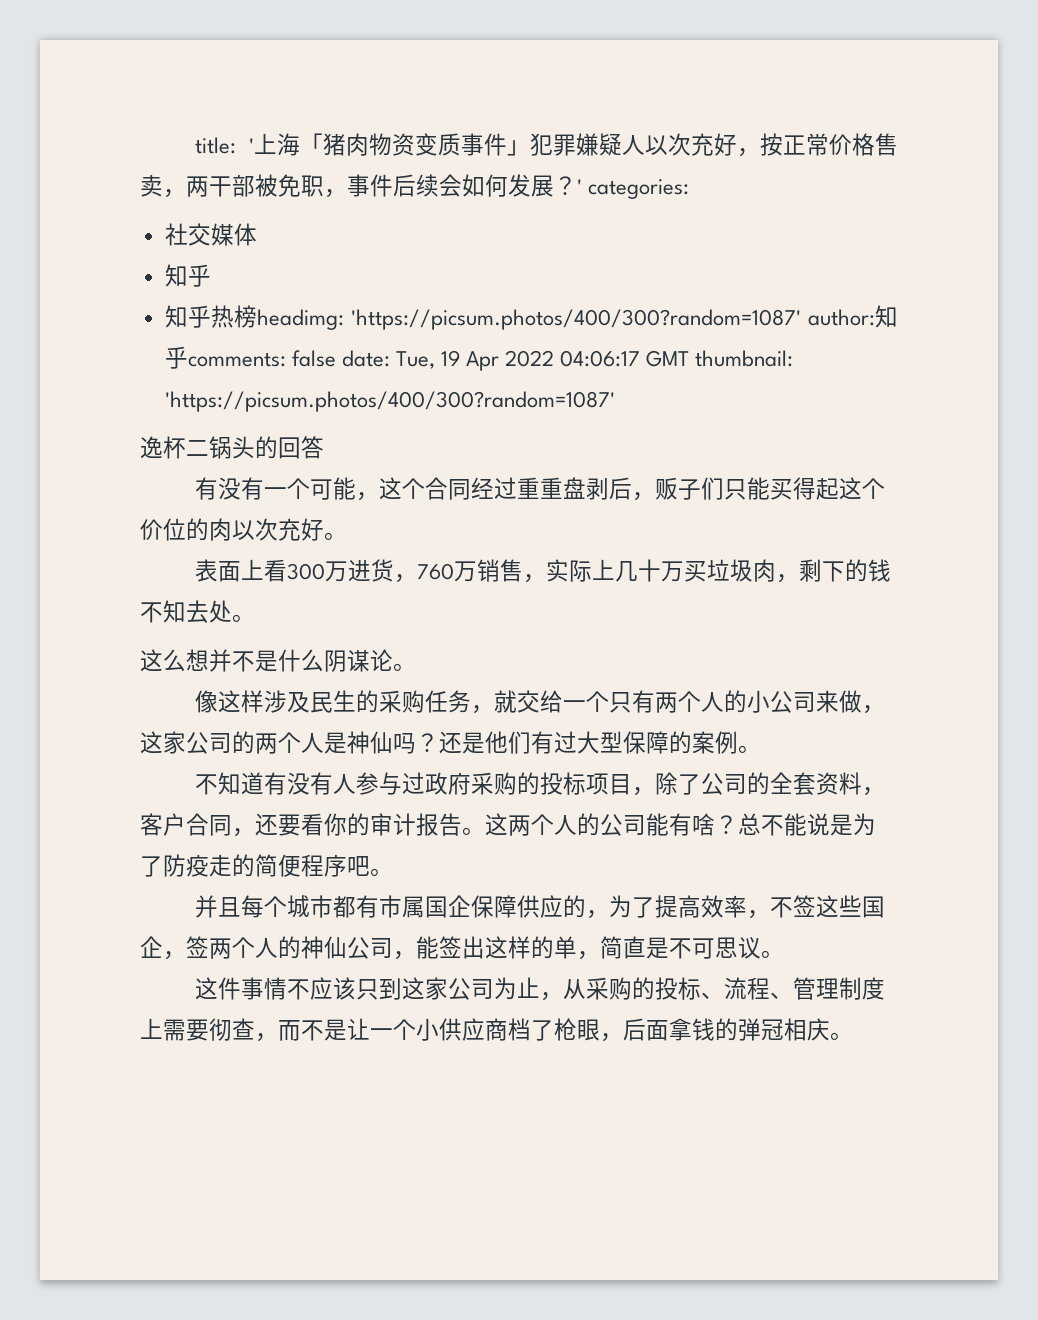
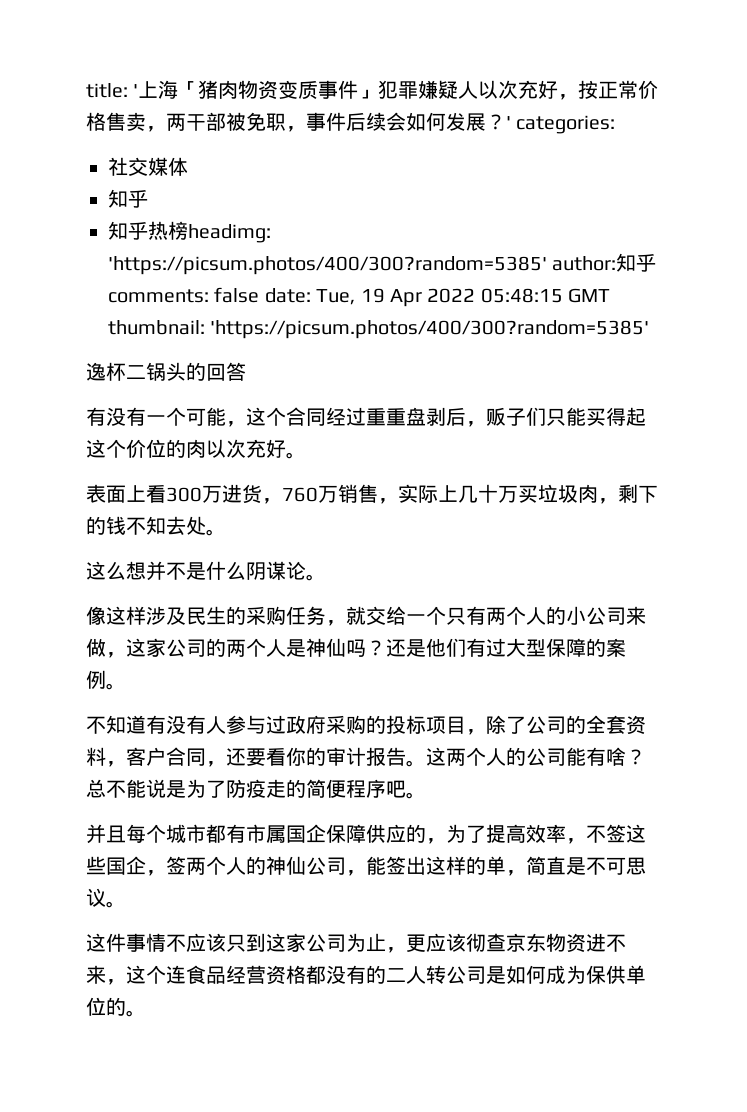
- 知乎热榜headimg: 'https://picsum.photos/400/300?random=1087' author:知乎comments: false date: Tue, 19 Apr 2022 04:06:17 GMT thumbnail: 'https://picsum.photos/400/300?random=1087'
+ 知乎热榜headimg: 'https://picsum.photos/400/300?random=5385' author:知乎comments: false date: Tue, 19 Apr 2022 05:48:15 GMT thumbnail: 'https://picsum.photos/400/300?random=5385'
- 这件事情不应该只到这家公司为止，从采购的投标、流程、管理制度上需要彻查，而不是让一个小供应商档了枪眼，后面拿钱的弹冠相庆。
+ 这件事情不应该只到这家公司为止，更应该彻查京东物资进不来，这个连食品经营资格都没有的二人转公司是如何成为保供单位的。

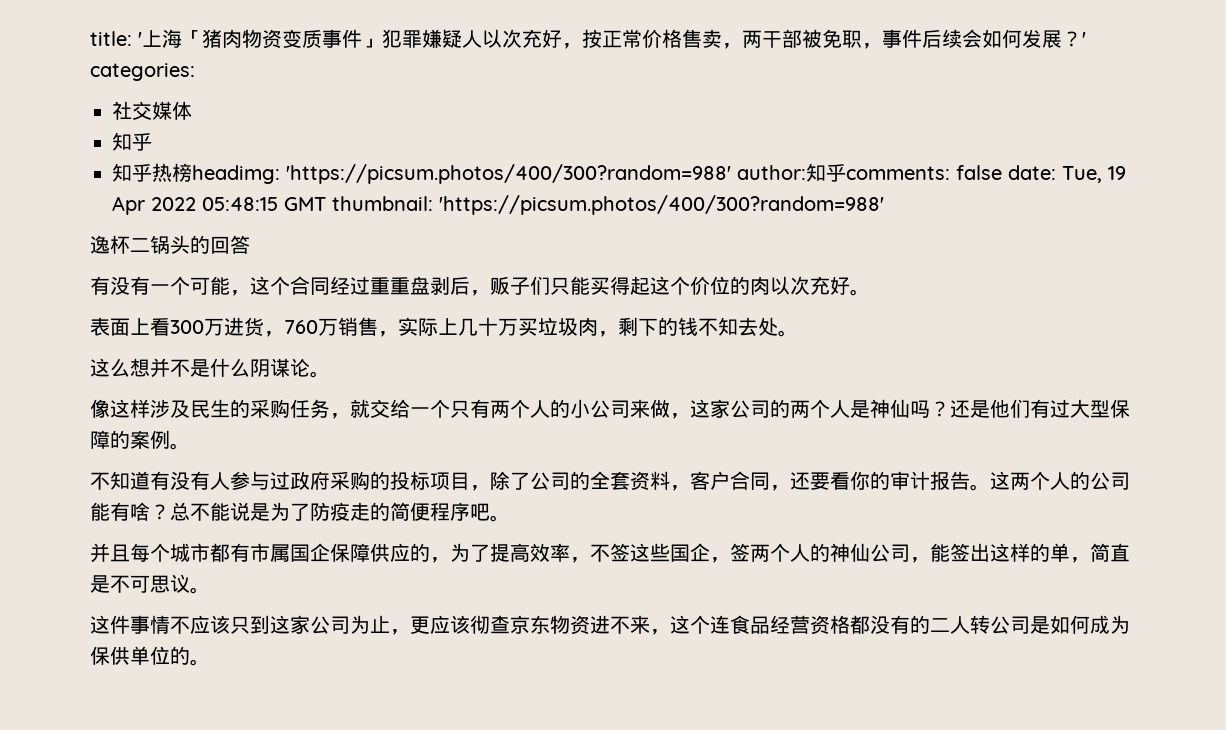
- 知乎热榜headimg: 'https://picsum.photos/400/300?random=5385' author:知乎comments: false date: Tue, 19 Apr 2022 05:48:15 GMT thumbnail: 'https://picsum.photos/400/300?random=5385'
+ 知乎热榜headimg: 'https://picsum.photos/400/300?random=988' author:知乎comments: false date: Tue, 19 Apr 2022 05:48:15 GMT thumbnail: 'https://picsum.photos/400/300?random=988'

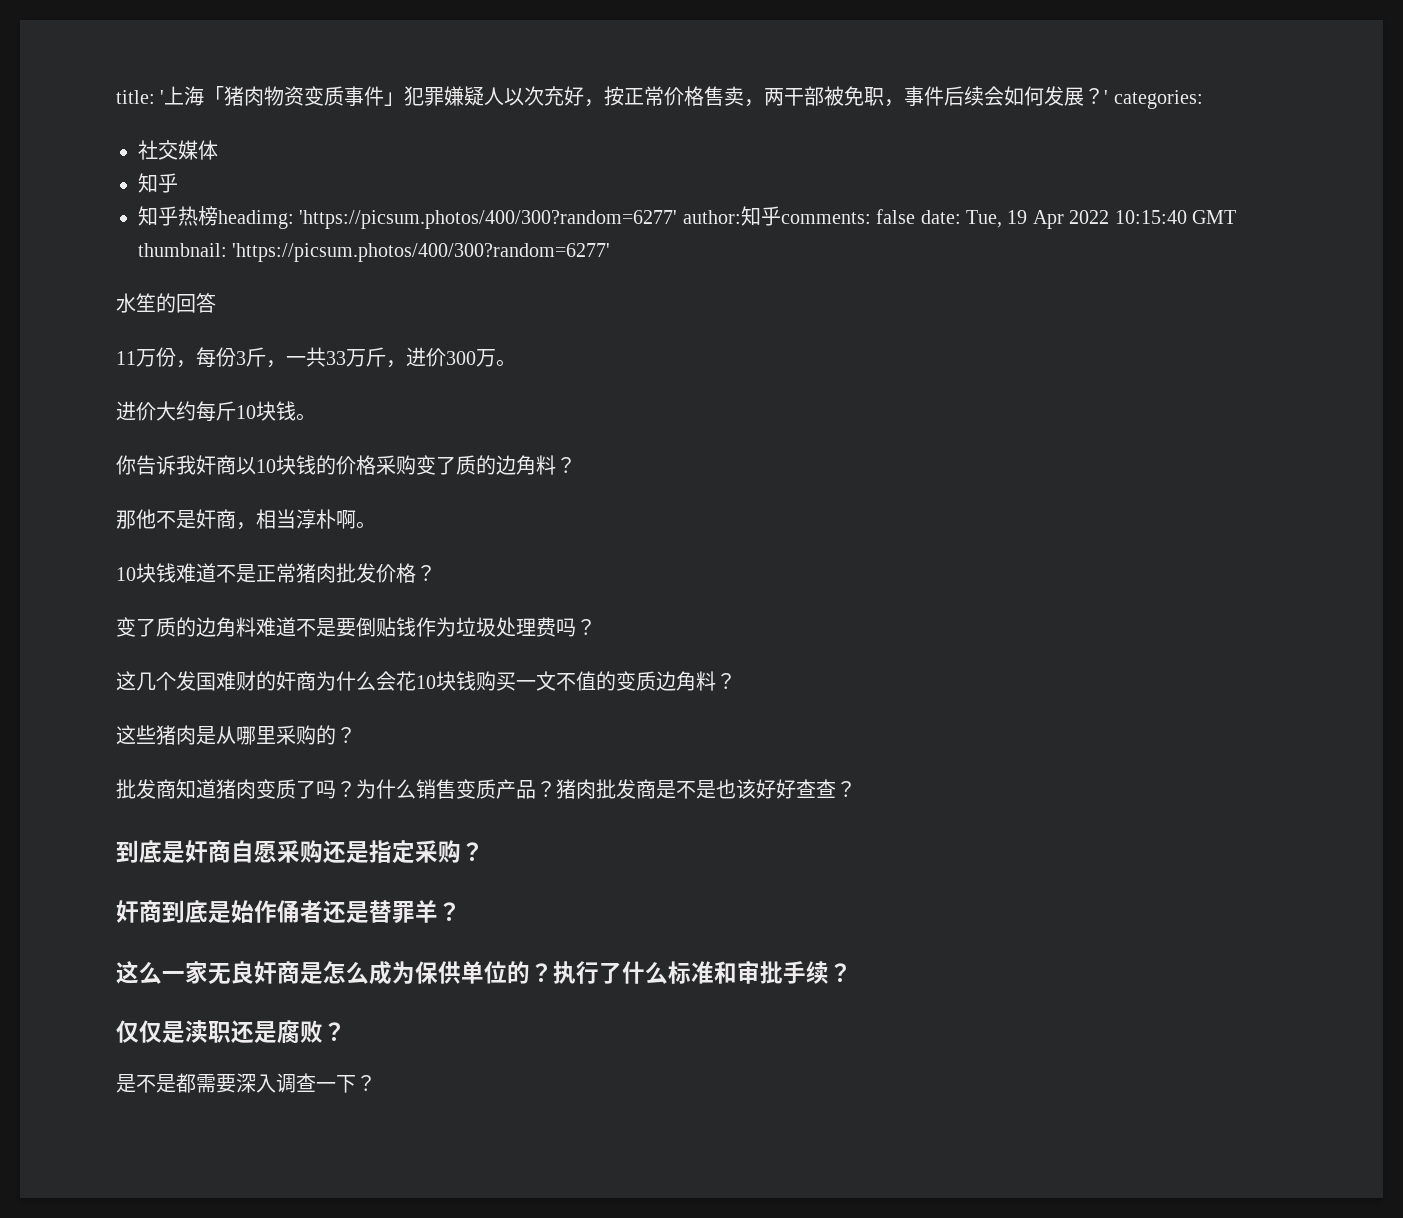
- 知乎热榜headimg: 'https://picsum.photos/400/300?random=988' author:知乎comments: false date: Tue, 19 Apr 2022 05:48:15 GMT thumbnail: 'https://picsum.photos/400/300?random=988'
- 逸杯二锅头的回答
- 有没有一个可能，这个合同经过重重盘剥后，贩子们只能买得起这个价位的肉以次充好。
- 表面上看300万进货，760万销售，实际上几十万买垃圾肉，剩下的钱不知去处。
- 这么想并不是什么阴谋论。
- 像这样涉及民生的采购任务，就交给一个只有两个人的小公司来做，这家公司的两个人是神仙吗？还是他们有过大型保障的案例。
- 不知道有没有人参与过政府采购的投标项目，除了公司的全套资料，客户合同，还要看你的审计报告。这两个人的公司能有啥？总不能说是为了防疫走的简便程序吧。
- 并且每个城市都有市属国企保障供应的，为了提高效率，不签这些国企，签两个人的神仙公司，能签出这样的单，简直是不可思议。
- 这件事情不应该只到这家公司为止，更应该彻查京东物资进不来，这个连食品经营资格都没有的二人转公司是如何成为保供单位的。
+ 知乎热榜headimg: 'https://picsum.photos/400/300?random=6277' author:知乎comments: false date: Tue, 19 Apr 2022 10:15:40 GMT thumbnail: 'https://picsum.photos/400/300?random=6277'
+ 水笙的回答
+ 11万份，每份3斤，一共33万斤，进价300万。
+ 进价大约每斤10块钱。
+ 你告诉我奸商以10块钱的价格采购变了质的边角料？
+ 那他不是奸商，相当淳朴啊。
+ 10块钱难道不是正常猪肉批发价格？
+ 变了质的边角料难道不是要倒贴钱作为垃圾处理费吗？
+ 这几个发国难财的奸商为什么会花10块钱购买一文不值的变质边角料？
+ 这些猪肉是从哪里采购的？
+ 批发商知道猪肉变质了吗？为什么销售变质产品？猪肉批发商是不是也该好好查查？
+ 到底是奸商自愿采购还是指定采购？
+ 奸商到底是始作俑者还是替罪羊？
+ 这么一家无良奸商是怎么成为保供单位的？执行了什么标准和审批手续？
+ 仅仅是渎职还是腐败？
+ 是不是都需要深入调查一下？

